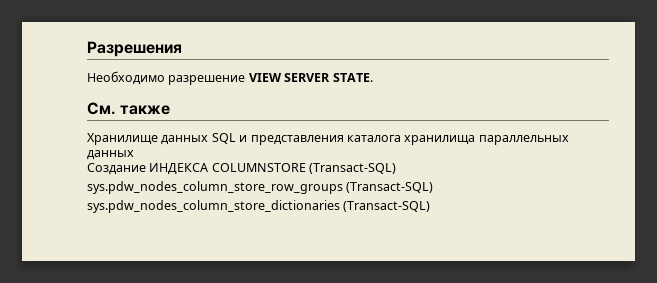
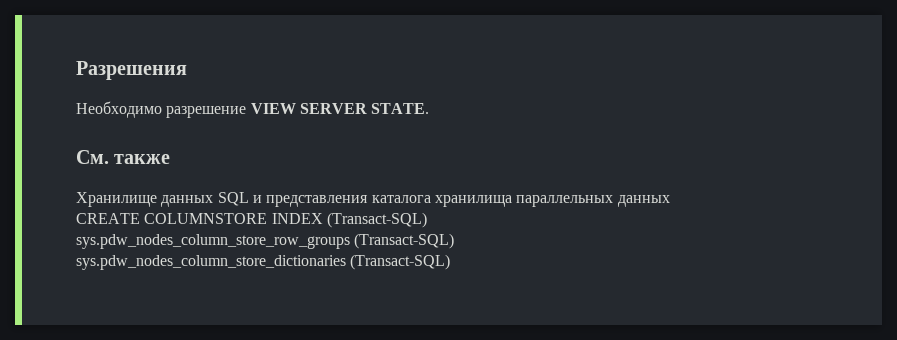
- Создание ИНДЕКСА COLUMNSTORE (Transact-SQL)
+ CREATE COLUMNSTORE INDEX (Transact-SQL)

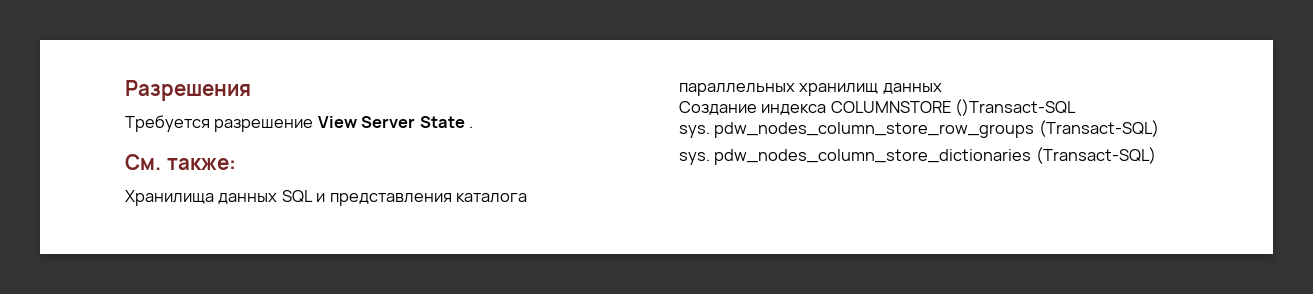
- Необходимо разрешение VIEW SERVER STATE.
+ Требуется разрешение View Server State .
- См. также
- Хранилище данных SQL и представления каталога хранилища параллельных данных
+ См. также:
+ Хранилища данных SQL и представления каталога параллельных хранилищ данных
- CREATE COLUMNSTORE INDEX (Transact-SQL)
- sys.pdw_nodes_column_store_row_groups (Transact-SQL)
- sys.pdw_nodes_column_store_dictionaries (Transact-SQL)
+ Создание индекса COLUMNSTORE ()Transact-SQL
+ sys. pdw_nodes_column_store_row_groups (Transact-SQL)
+ sys. pdw_nodes_column_store_dictionaries (Transact-SQL)

